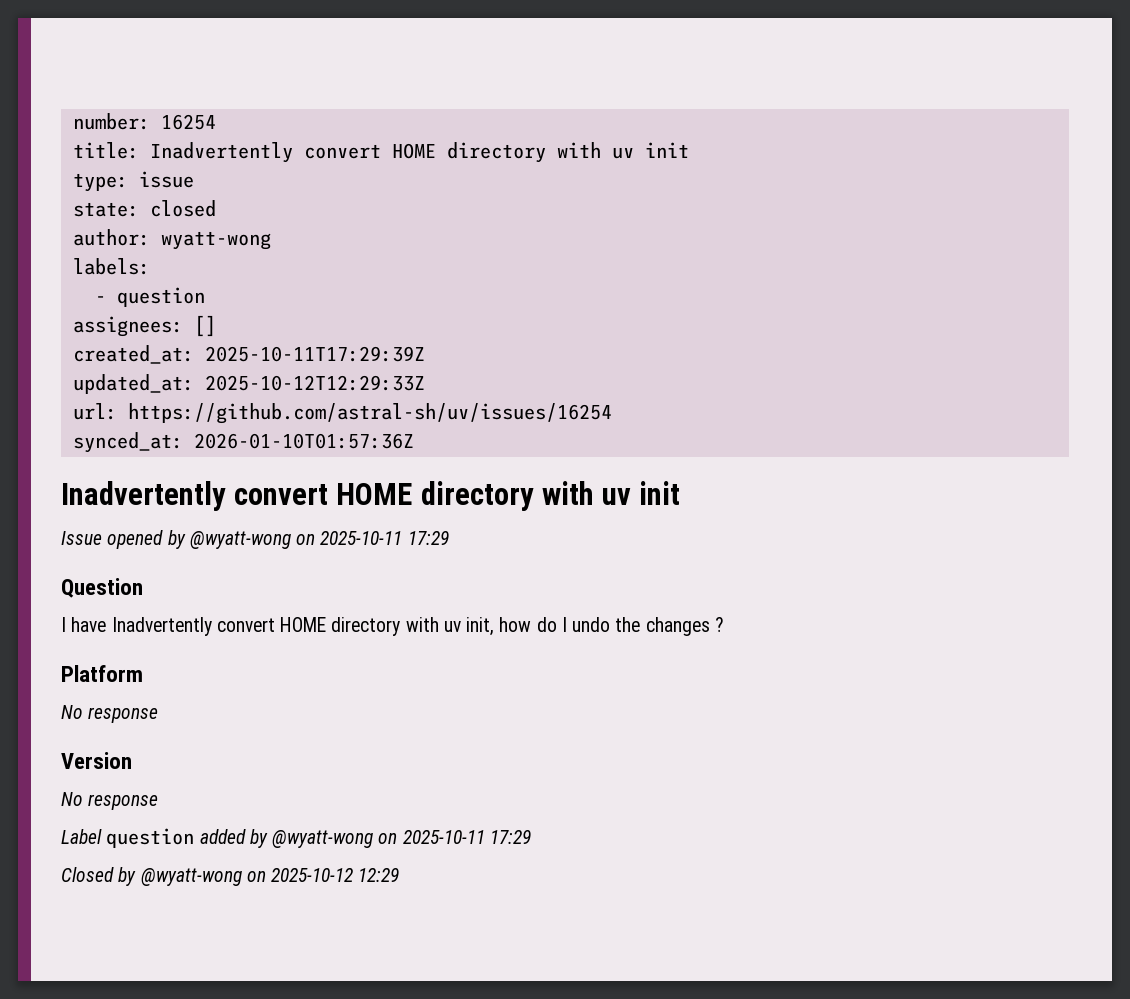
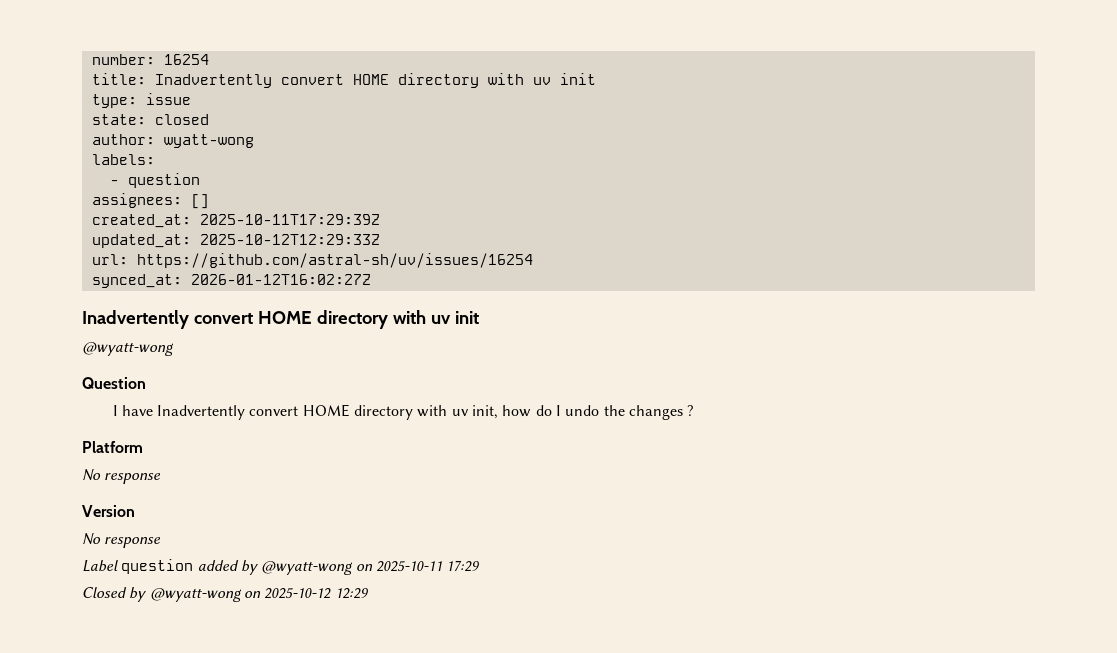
- synced_at: 2026-01-10T01:57:36Z
+ synced_at: 2026-01-12T16:02:27Z
  Inadvertently convert HOME directory with uv init
- Issue opened by @wyatt-wong on 2025-10-11 17:29
+ @wyatt-wong

